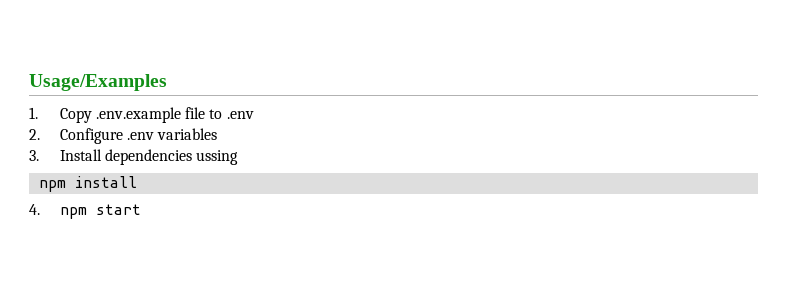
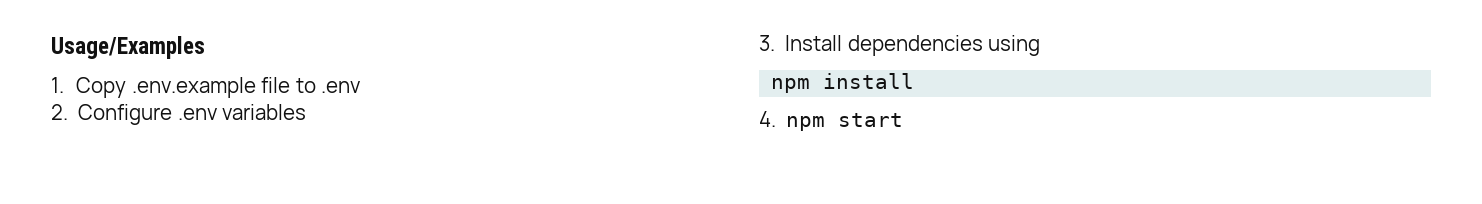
- 3. Install dependencies ussing
+ 3. Install dependencies using

